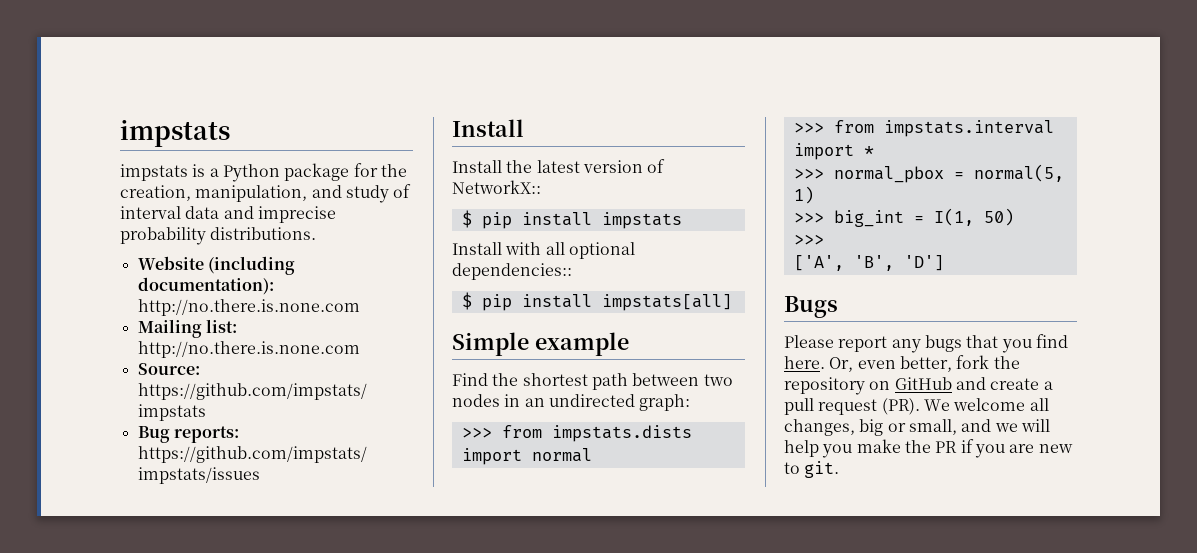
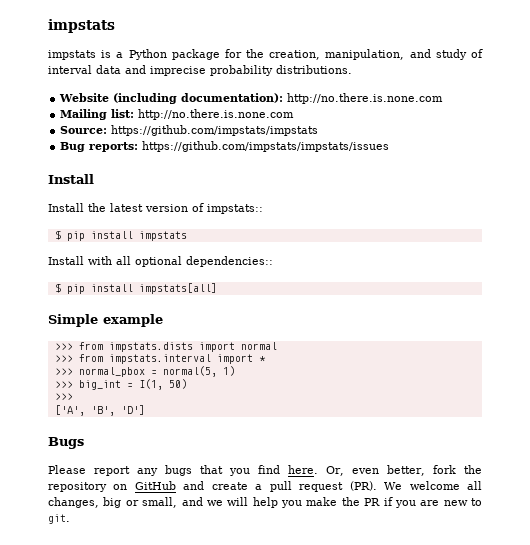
- Install the latest version of NetworkX::
+ Install the latest version of impstats::
- Find the shortest path between two nodes in an undirected graph:

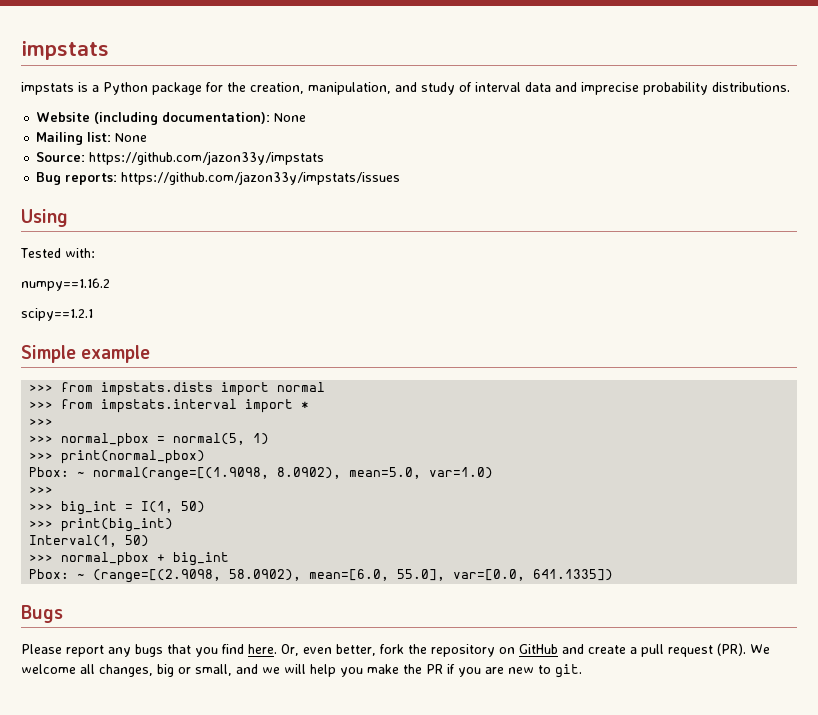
- Website (including documentation): http://no.there.is.none.com
+ Website (including documentation): None
- Mailing list: http://no.there.is.none.com
+ Mailing list: None
- Source: https://github.com/impstats/impstats
+ Source: https://github.com/jazon33y/impstats
- Bug reports: https://github.com/impstats/impstats/issues
- Install
- Install the latest version of impstats::
- $ pip install impstats
- Install with all optional dependencies::
- $ pip install impstats[all]
+ Bug reports: https://github.com/jazon33y/impstats/issues
+ Using
+ Tested with:
+ numpy==1.16.2
+ scipy==1.2.1
  >>> from impstats.interval import *
+ >>>
+ >>> print(normal_pbox)
+ Pbox: ~ normal(range=[(1.9098, 8.0902), mean=5.0, var=1.0)
+ >>>
  >>> big_int = I(1, 50)
- >>>
- ['A', 'B', 'D']
+ >>> print(big_int)
+ Interval(1, 50)
+ >>> normal_pbox + big_int
+ Pbox: ~ (range=[(2.9098, 58.0902), mean=[6.0, 55.0], var=[0.0, 641.1335])

